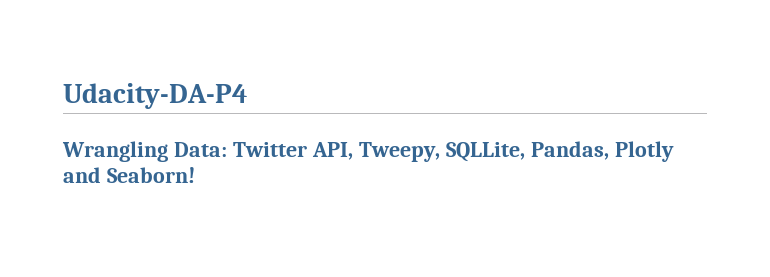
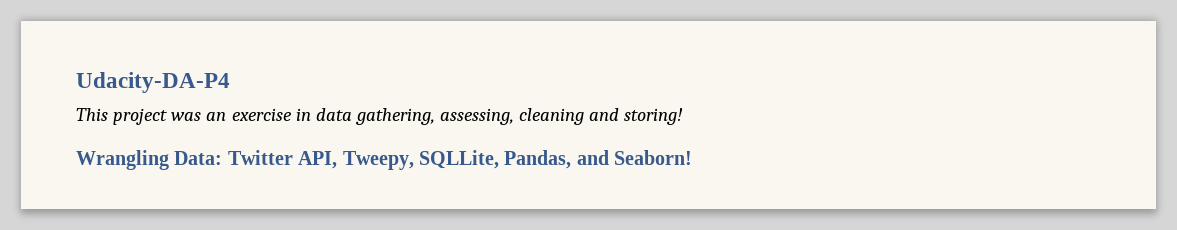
+ This project was an exercise in data gathering, assessing, cleaning and storing!
- Wrangling Data: Twitter API, Tweepy, SQLLite, Pandas, Plotly and Seaborn!
+ Wrangling Data: Twitter API, Tweepy, SQLLite, Pandas, and Seaborn!

